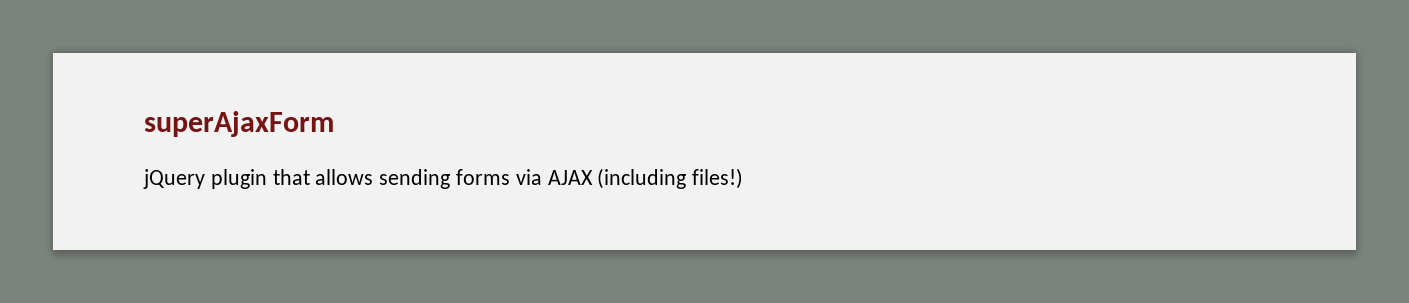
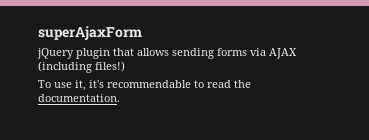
+ To use it, it's recommendable to read the documentation.

